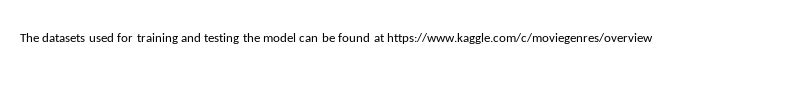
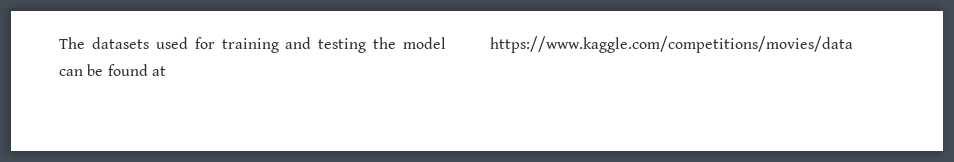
- The datasets used for training and testing the model can be found at https://www.kaggle.com/c/moviegenres/overview
+ The datasets used for training and testing the model can be found at https://www.kaggle.com/competitions/movies/data

